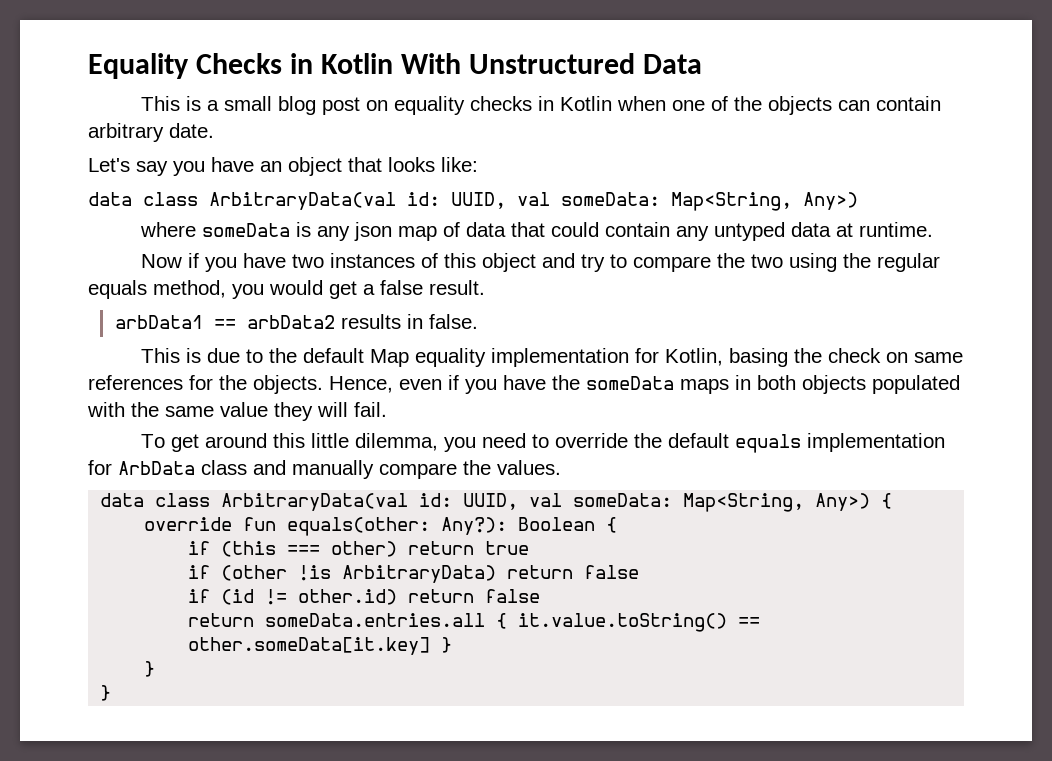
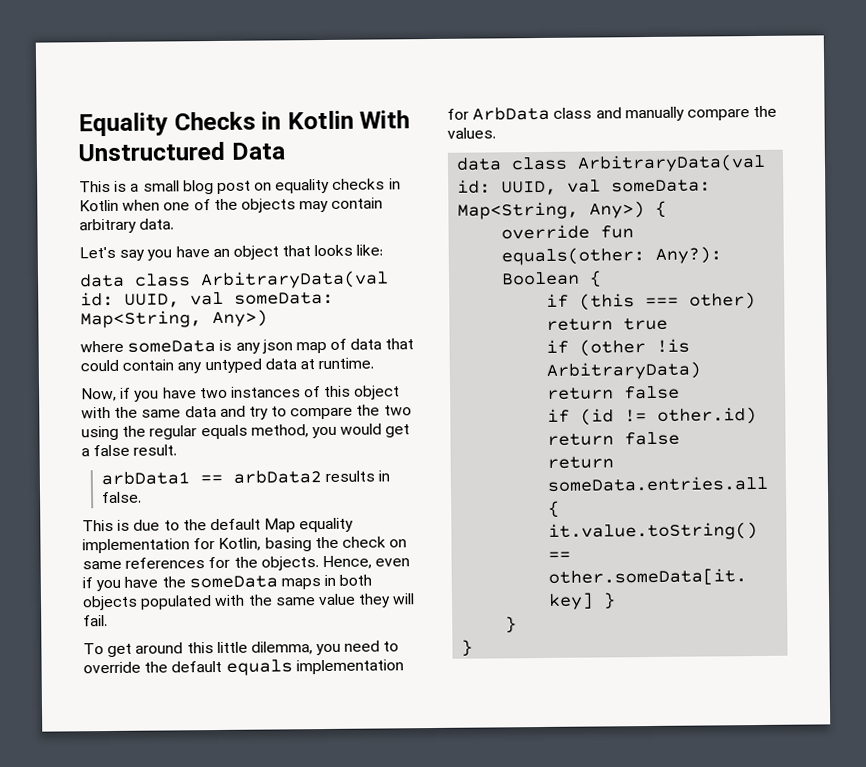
- This is a small blog post on equality checks in Kotlin when one of the objects can contain arbitrary date.
+ This is a small blog post on equality checks in Kotlin when one of the objects may contain arbitrary data.
- Now if you have two instances of this object and try to compare the two using the regular equals method, you would get a false result.
+ Now, if you have two instances of this object with the same data and try to compare the two using the regular equals method, you would get a false result.

